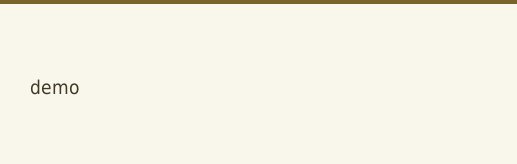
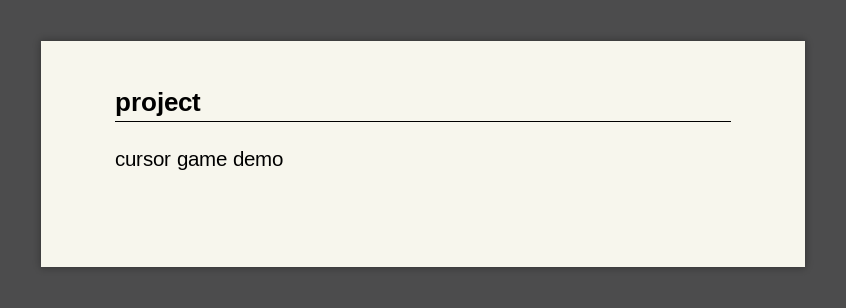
- demo
+ project
+ cursor game demo

